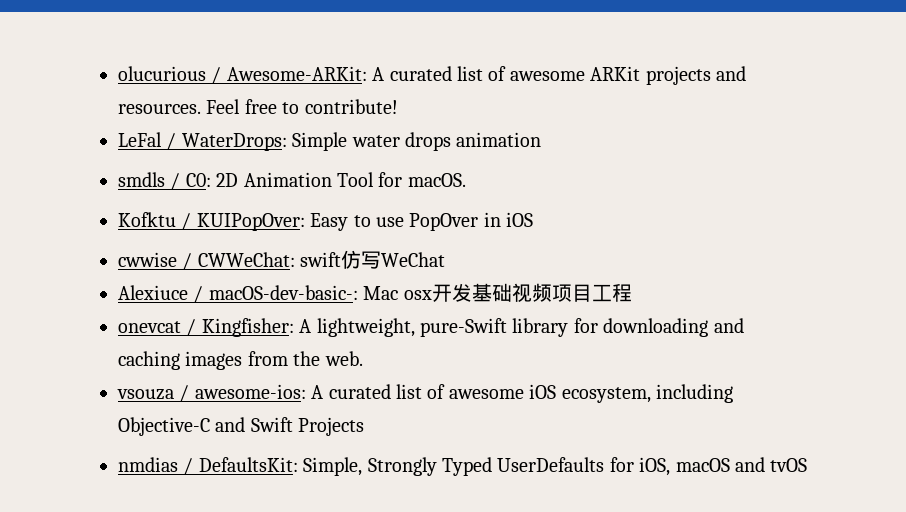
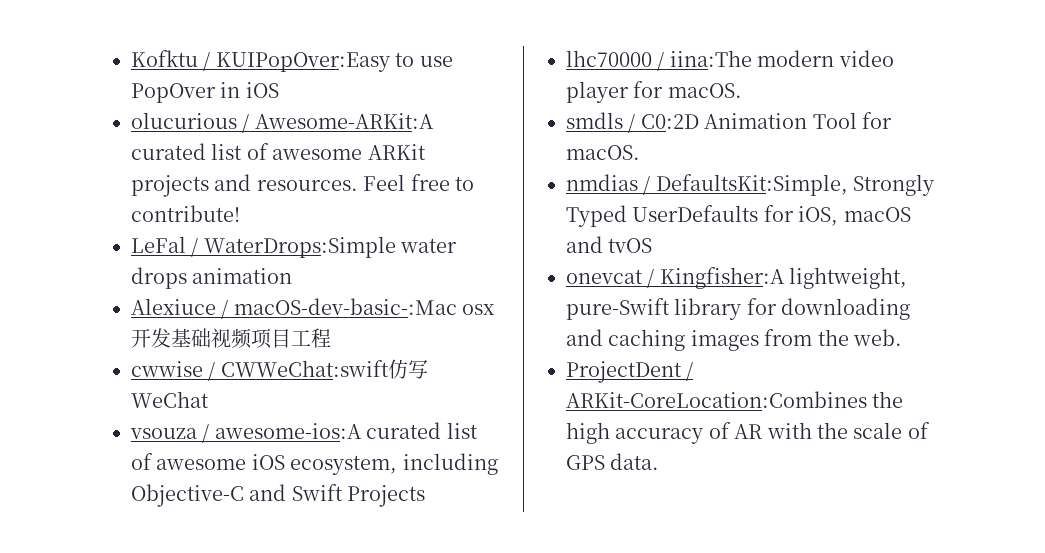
- olucurious / Awesome-ARKit: A curated list of awesome ARKit projects and resources.
+ Kofktu / KUIPopOver:Easy to use PopOver in iOS
+ olucurious / Awesome-ARKit:A curated list of awesome ARKit projects and resources.
- LeFal / WaterDrops: Simple water drops animation
+ LeFal / WaterDrops:Simple water drops animation
- smdls / C0: 2D Animation Tool for macOS.
- Kofktu / KUIPopOver: Easy to use PopOver in iOS
- cwwise / CWWeChat: swift仿写WeChat
- Alexiuce / macOS-dev-basic-: Mac osx开发基础视频项目工程
+ Alexiuce / macOS-dev-basic-:Mac osx开发基础视频项目工程
+ cwwise / CWWeChat:swift仿写WeChat
+ vsouza / awesome-ios:A curated list of awesome iOS ecosystem, including Objective-C and Swift Projects
+ lhc70000 / iina:The modern video player for macOS.
+ smdls / C0:2D Animation Tool for macOS.
+ nmdias / DefaultsKit:Simple, Strongly Typed UserDefaults for iOS, macOS and tvOS
- onevcat / Kingfisher: A lightweight, pure-Swift library for downloading and caching images from the web.
+ onevcat / Kingfisher:A lightweight, pure-Swift library for downloading and caching images from the web.
- vsouza / awesome-ios: A curated list of awesome iOS ecosystem, including Objective-C and Swift Projects
- nmdias / DefaultsKit: Simple, Strongly Typed UserDefaults for iOS, macOS and tvOS
+ ProjectDent / ARKit-CoreLocation:Combines the high accuracy of AR with the scale of GPS data.

